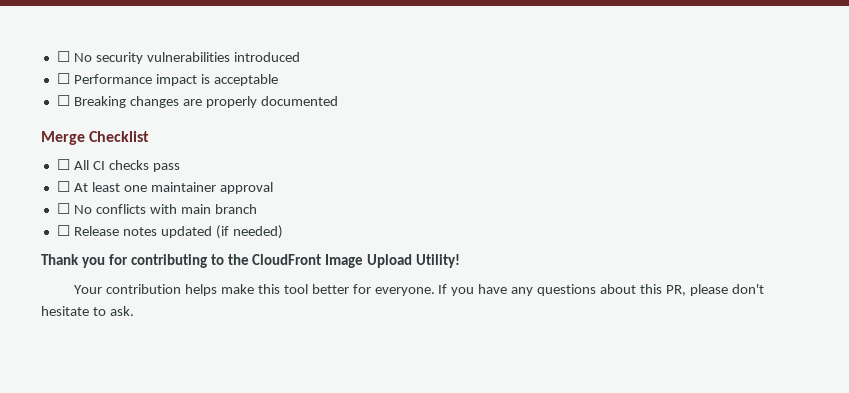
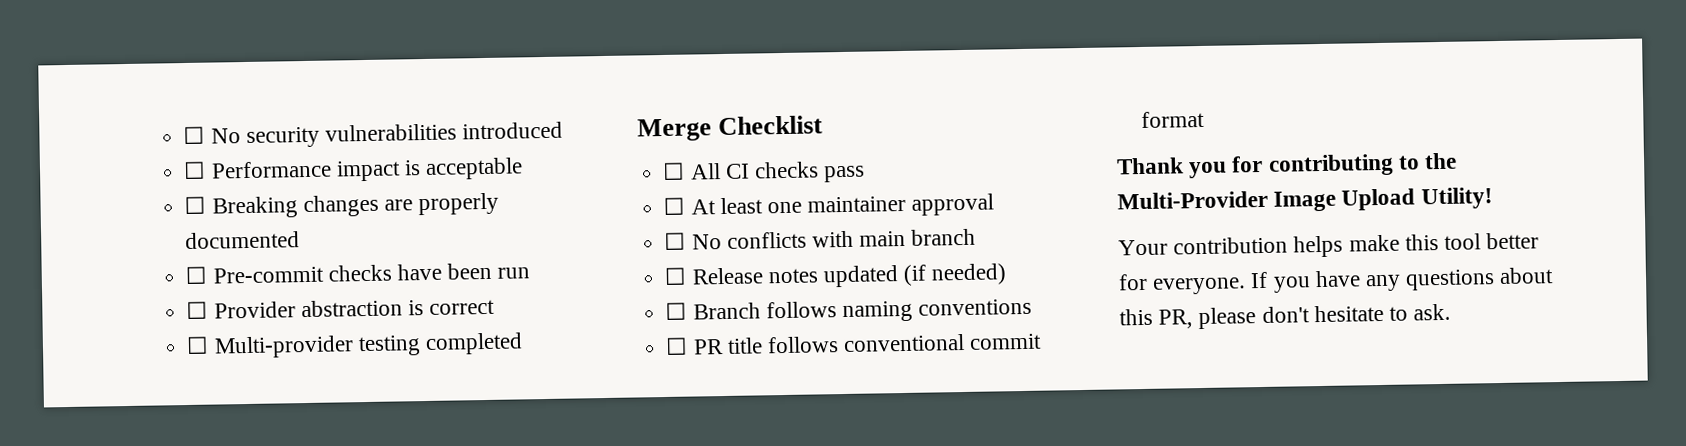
+ ☐ Pre-commit checks have been run
+ ☐ Provider abstraction is correct
+ ☐ Multi-provider testing completed
+ ☐ Branch follows naming conventions
+ ☐ PR title follows conventional commit format
- Thank you for contributing to the CloudFront Image Upload Utility!
+ Thank you for contributing to the Multi-Provider Image Upload Utility!

